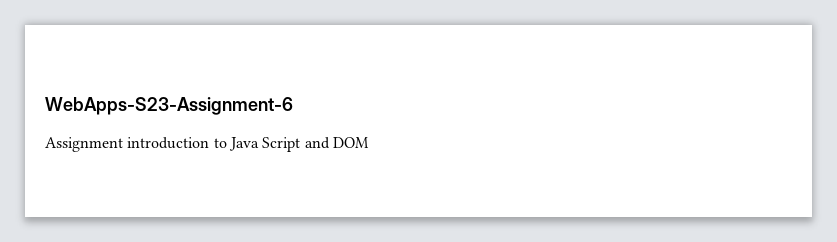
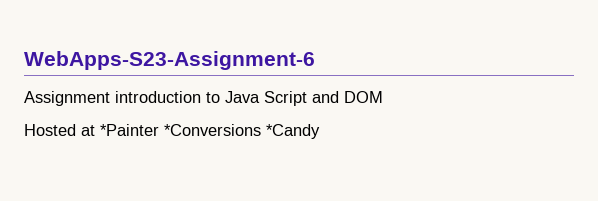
+ Hosted at *Painter *Conversions *Candy

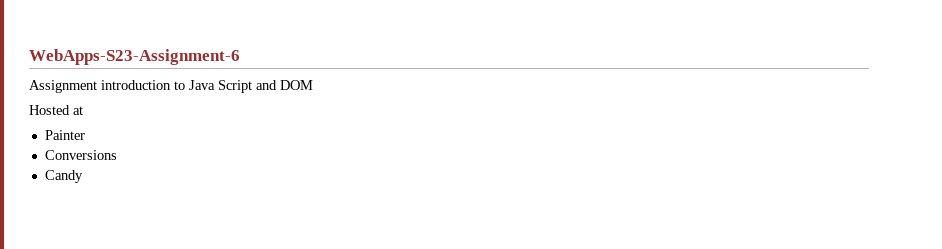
- Hosted at *Painter *Conversions *Candy
+ Hosted at
+ Painter
+ Conversions
+ Candy

